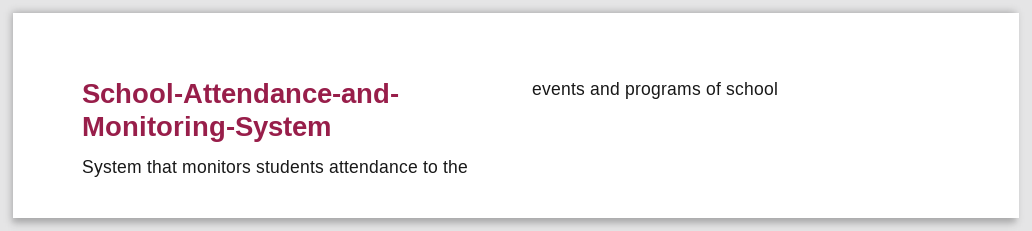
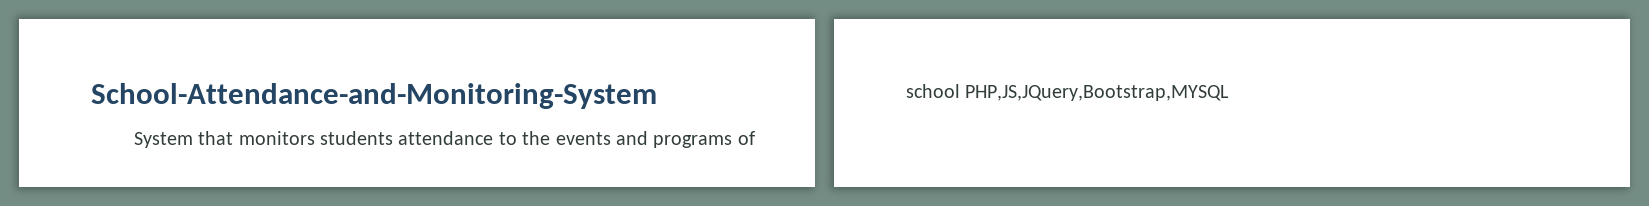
- System that monitors students attendance to the events and programs of school
+ System that monitors students attendance to the events and programs of school PHP,JS,JQuery,Bootstrap,MYSQL

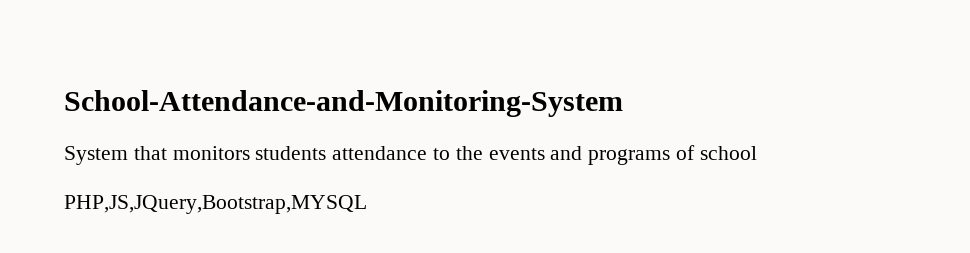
- System that monitors students attendance to the events and programs of school PHP,JS,JQuery,Bootstrap,MYSQL
+ System that monitors students attendance to the events and programs of school
+ PHP,JS,JQuery,Bootstrap,MYSQL

